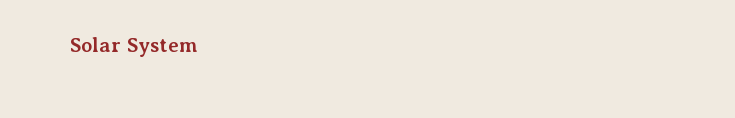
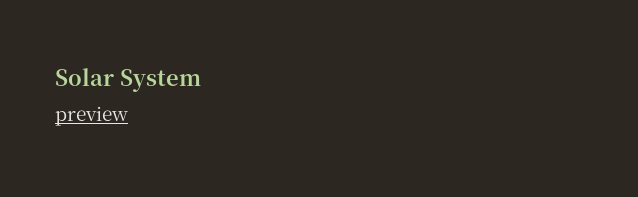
+ preview

